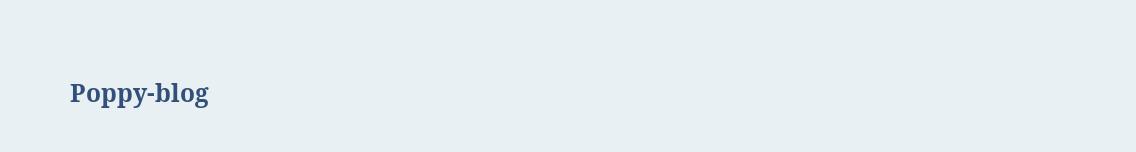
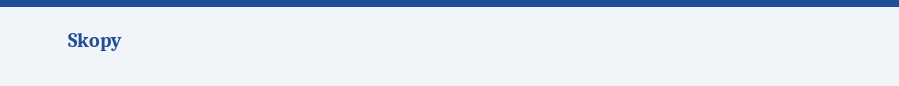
- Poppy-blog
+ Skopy

